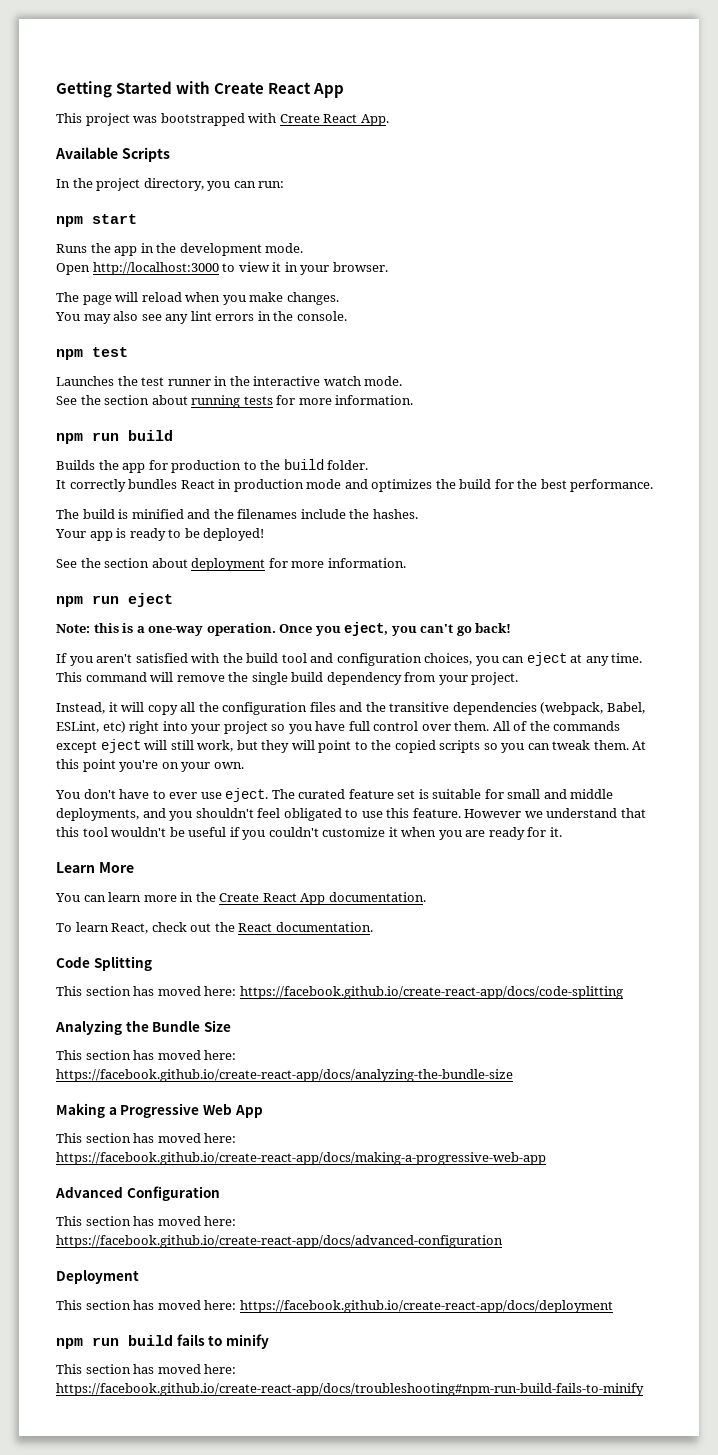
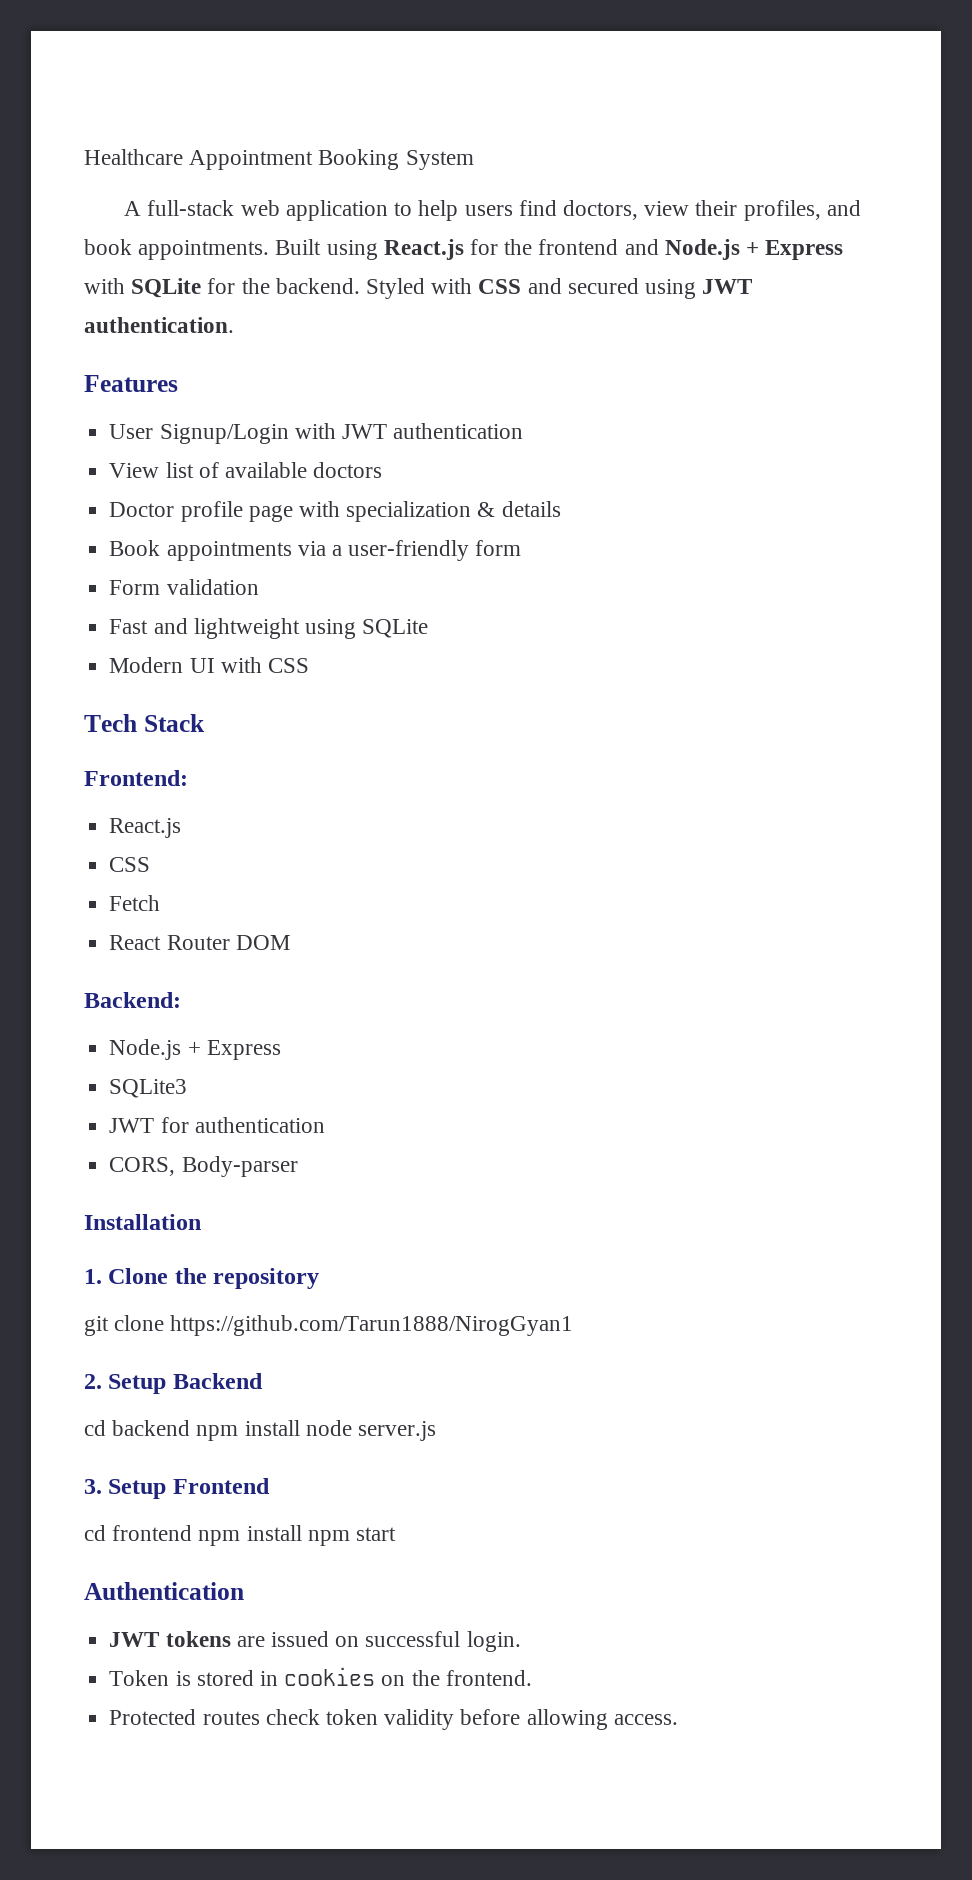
- Getting Started with Create React App
- This project was bootstrapped with Create React App.
- Available Scripts
- In the project directory, you can run:
- npm start
- Runs the app in the development mode.
- Open http://localhost:3000 to view it in your browser.
- The page will reload when you make changes.
- You may also see any lint errors in the console.
- npm test
- Launches the test runner in the interactive watch mode.
- See the section about running tests for more information.
- npm run build
- Builds the app for production to the build folder.
- It correctly bundles React in production mode and optimizes the build for the best performance.
- The build is minified and the filenames include the hashes.
- Your app is ready to be deployed!
- See the section about deployment for more information.
- npm run eject
- Note: this is a one-way operation. Once you eject, you can't go back!
- If you aren't satisfied with the build tool and configuration choices, you can eject at any time. This command will remove the single build dependency from your project.
- Instead, it will copy all the configuration files and the transitive dependencies (webpack, Babel, ESLint, etc) right into your project so you have full control over them. All of the commands except eject will still work, but they will point to the copied scripts so you can tweak them. At this point you're on your own.
- You don't have to ever use eject. The curated feature set is suitable for small and middle deployments, and you shouldn't feel obligated to use this feature. However we understand that this tool wouldn't be useful if you couldn't customize it when you are ready for it.
- Learn More
- You can learn more in the Create React App documentation.
- To learn React, check out the React documentation.
- Code Splitting
- This section has moved here: https://facebook.github.io/create-react-app/docs/code-splitting
- Analyzing the Bundle Size
- This section has moved here: https://facebook.github.io/create-react-app/docs/analyzing-the-bundle-size
- Making a Progressive Web App
- This section has moved here: https://facebook.github.io/create-react-app/docs/making-a-progressive-web-app
- Advanced Configuration
- This section has moved here: https://facebook.github.io/create-react-app/docs/advanced-configuration
- Deployment
- This section has moved here: https://facebook.github.io/create-react-app/docs/deployment
- npm run build fails to minify
- This section has moved here: https://facebook.github.io/create-react-app/docs/troubleshooting#npm-run-build-fails-to-minify
+ Healthcare Appointment Booking System
+ A full-stack web application to help users find doctors, view their profiles, and book appointments. Built using React.js for the frontend and Node.js + Express with SQLite for the backend. Styled with CSS and secured using JWT authentication.
+ Features
+ User Signup/Login with JWT authentication
+ View list of available doctors
+ Doctor profile page with specialization & details
+ Book appointments via a user-friendly form
+ Form validation
+ Fast and lightweight using SQLite
+ Modern UI with CSS
+ Tech Stack
+ Frontend:
+ React.js
+ CSS
+ Fetch
+ React Router DOM
+ Backend:
+ Node.js + Express
+ SQLite3
+ JWT for authentication
+ CORS, Body-parser
+ Installation
+ 1. Clone the repository
+ git clone https://github.com/Tarun1888/NirogGyan1
+ 2. Setup Backend
+ cd backend npm install node server.js
+ 3. Setup Frontend
+ cd frontend npm install npm start
+ Authentication
+ JWT tokens are issued on successful login.
+ Token is stored in cookies on the frontend.
+ Protected routes check token validity before allowing access.

